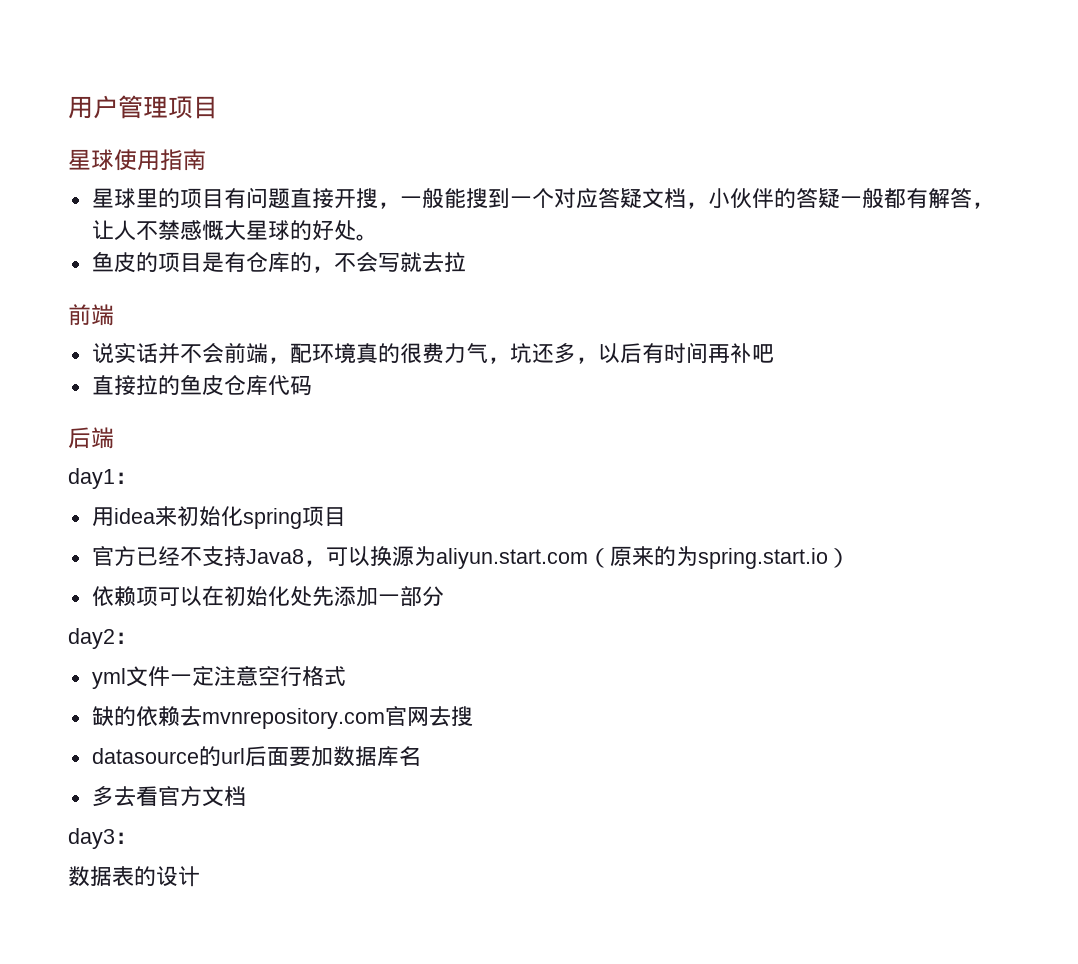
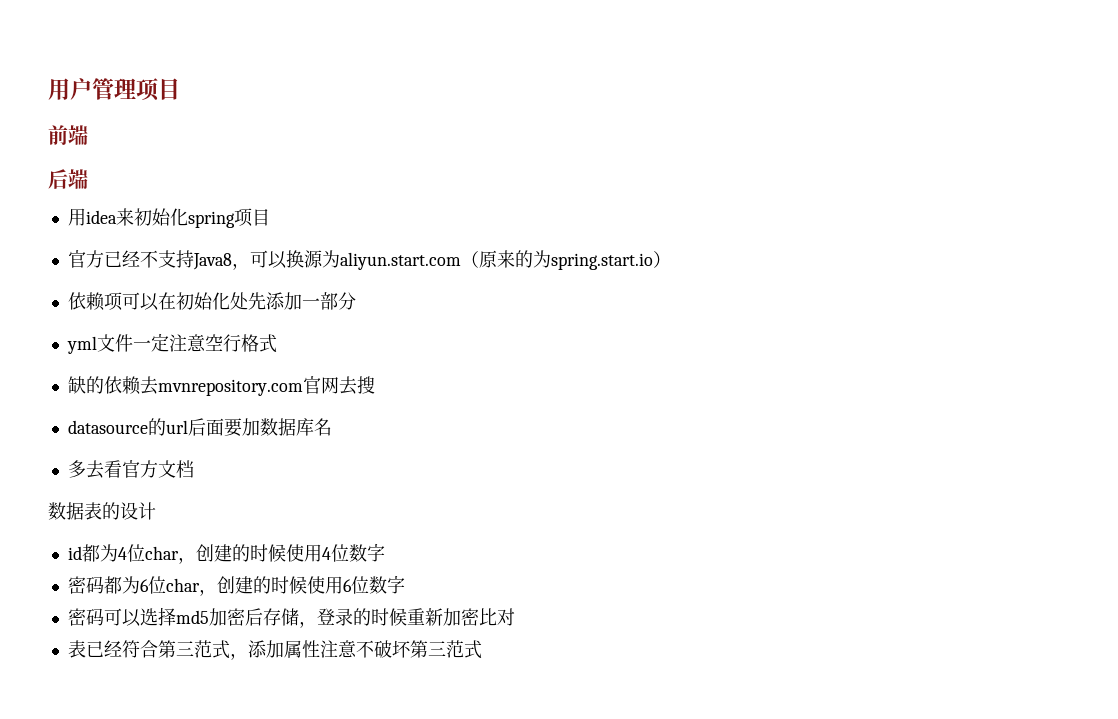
- 星球使用指南
- 星球里的项目有问题直接开搜，一般能搜到一个对应答疑文档，小伙伴的答疑一般都有解答，让人不禁感慨大星球的好处。
- 鱼皮的项目是有仓库的，不会写就去拉
  前端
- 说实话并不会前端，配环境真的很费力气，坑还多，以后有时间再补吧
- 直接拉的鱼皮仓库代码
- day1：
- day2：
- day3：
+ id都为4位char，创建的时候使用4位数字
+ 密码都为6位char，创建的时候使用6位数字
+ 密码可以选择md5加密后存储，登录的时候重新加密比对
+ 表已经符合第三范式，添加属性注意不破坏第三范式

